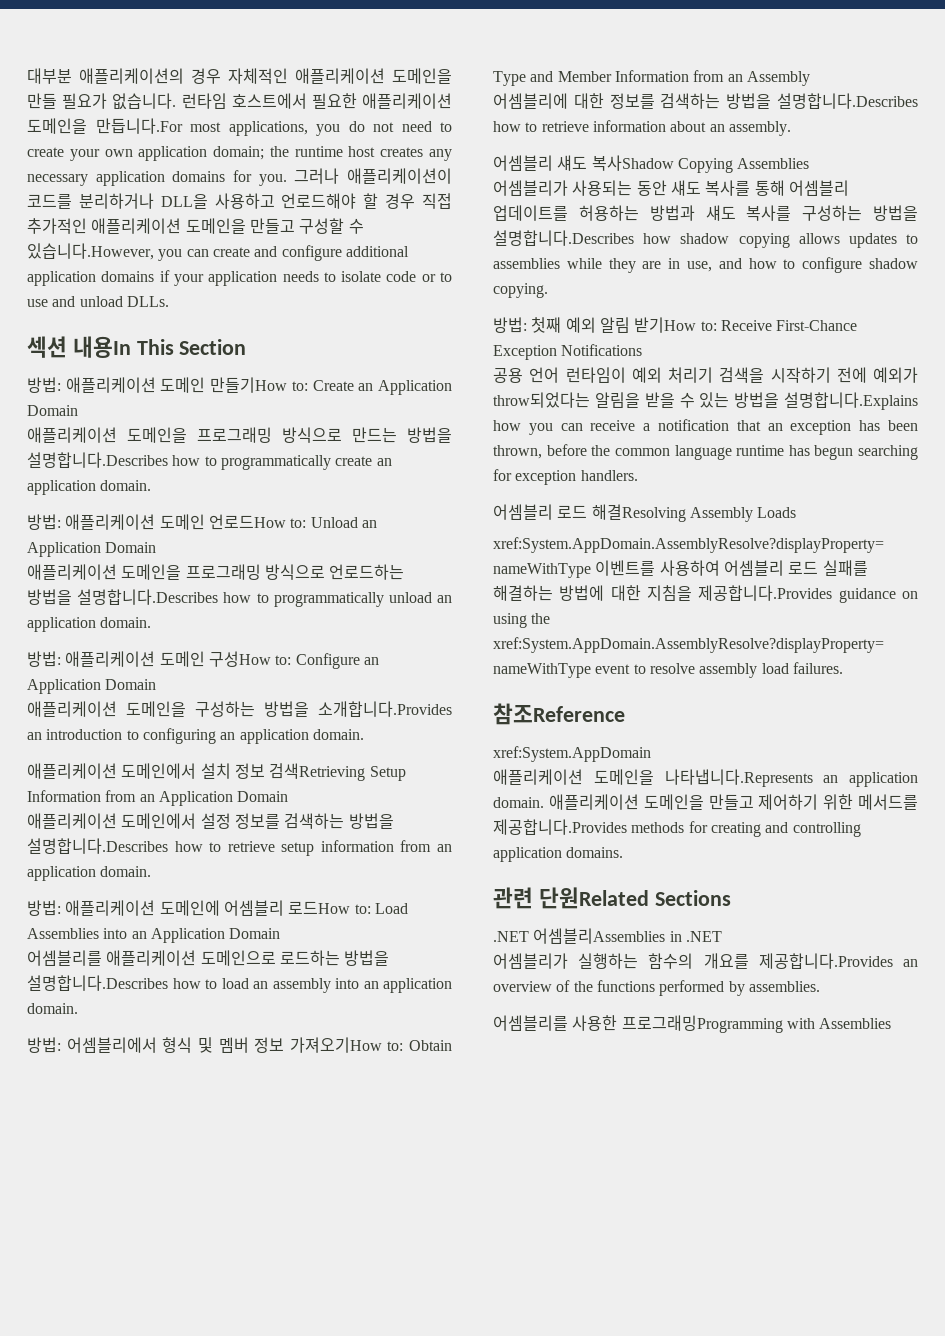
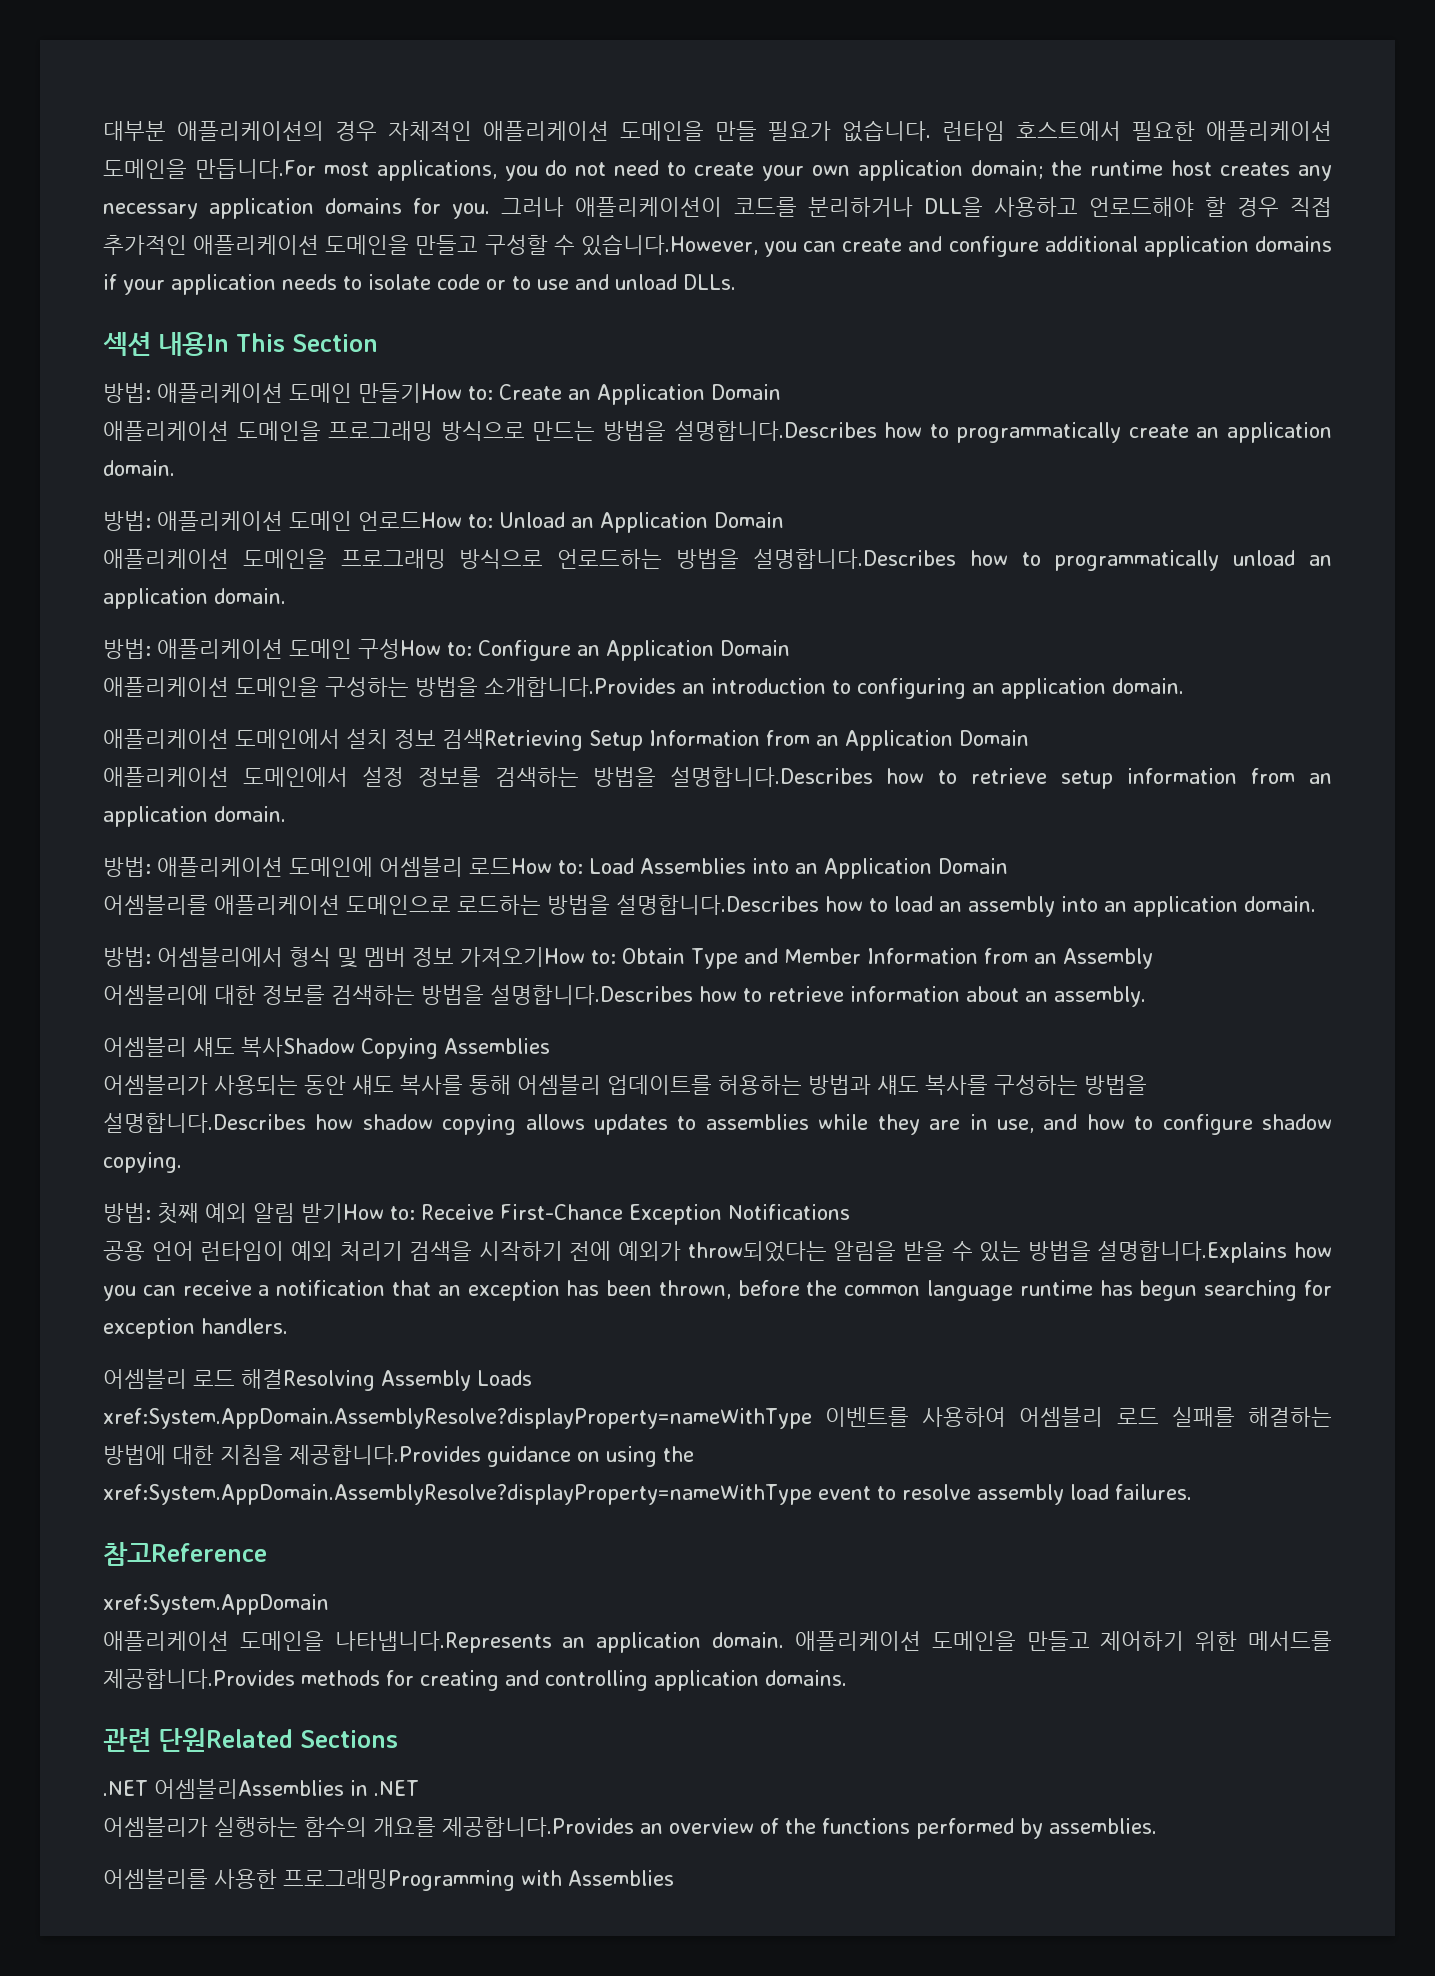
- 참조Reference
+ 참고Reference

